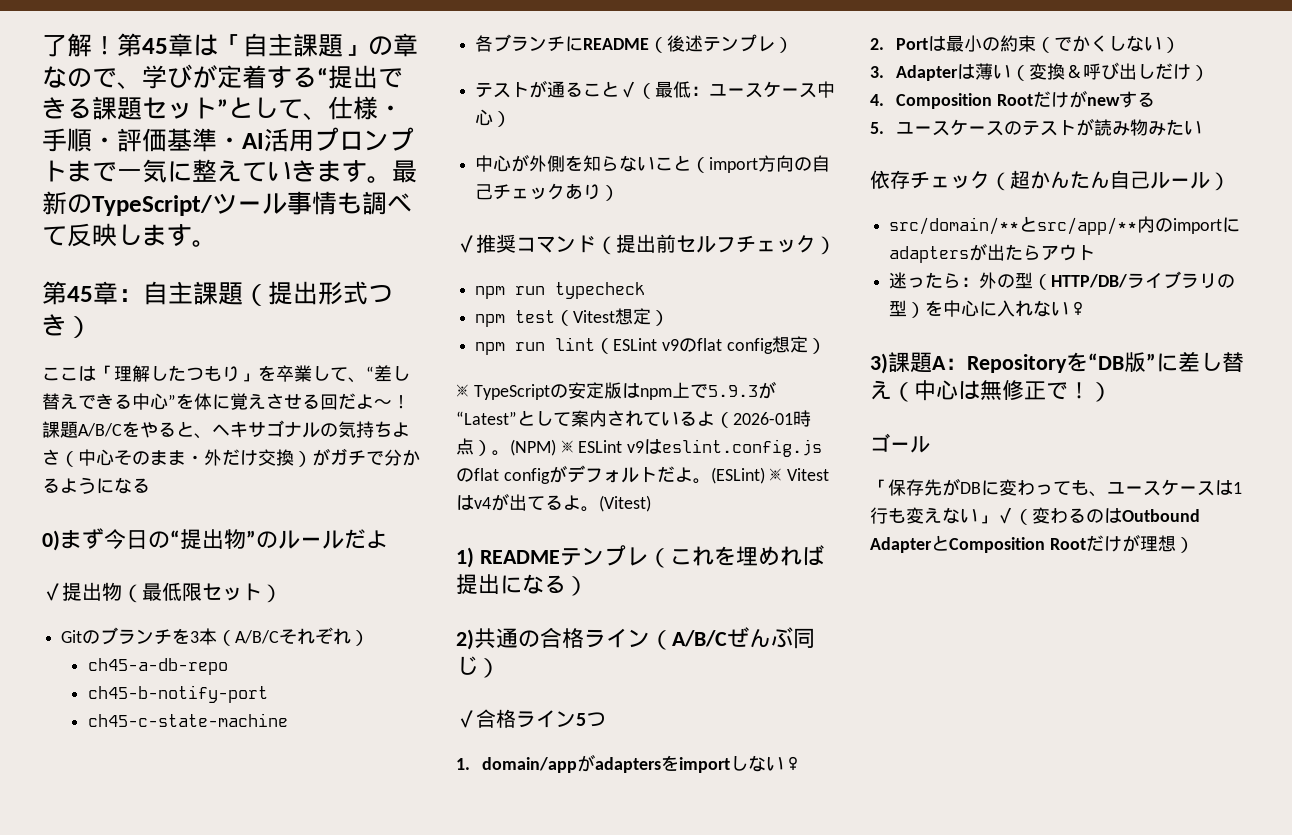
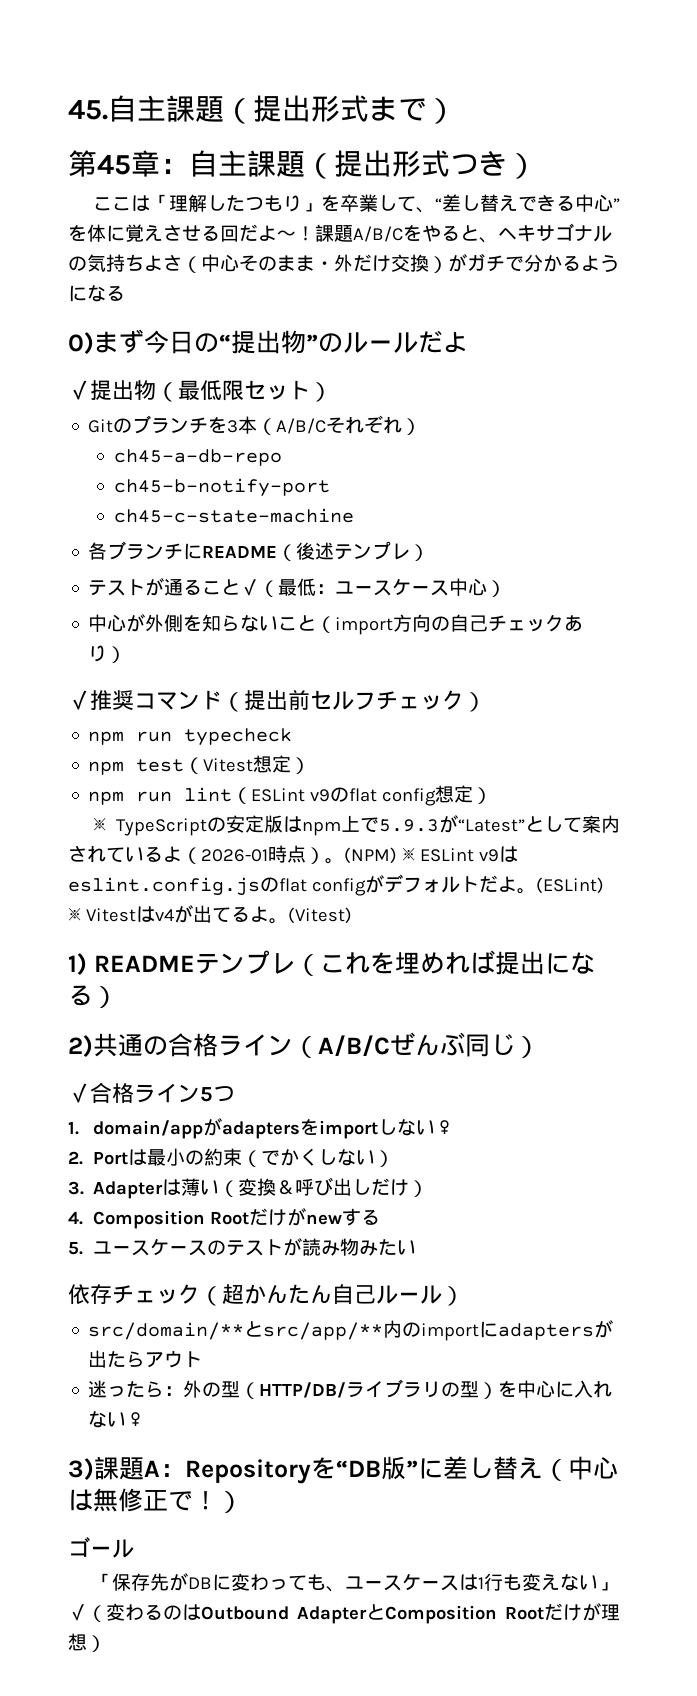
- 了解！第45章は「自主課題」の章なので、学びが定着する“提出できる課題セット”として、仕様・手順・評価基準・AI活用プロンプトまで一気に整えていきます。最新のTypeScript/ツール事情も調べて反映します。
+ 45.自主課題（提出形式まで）

